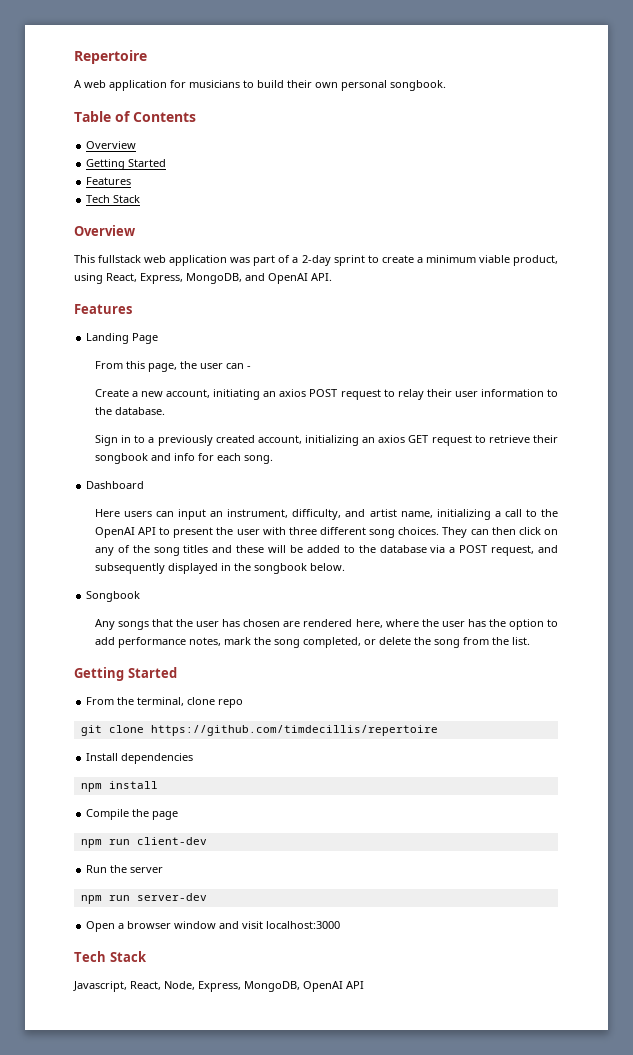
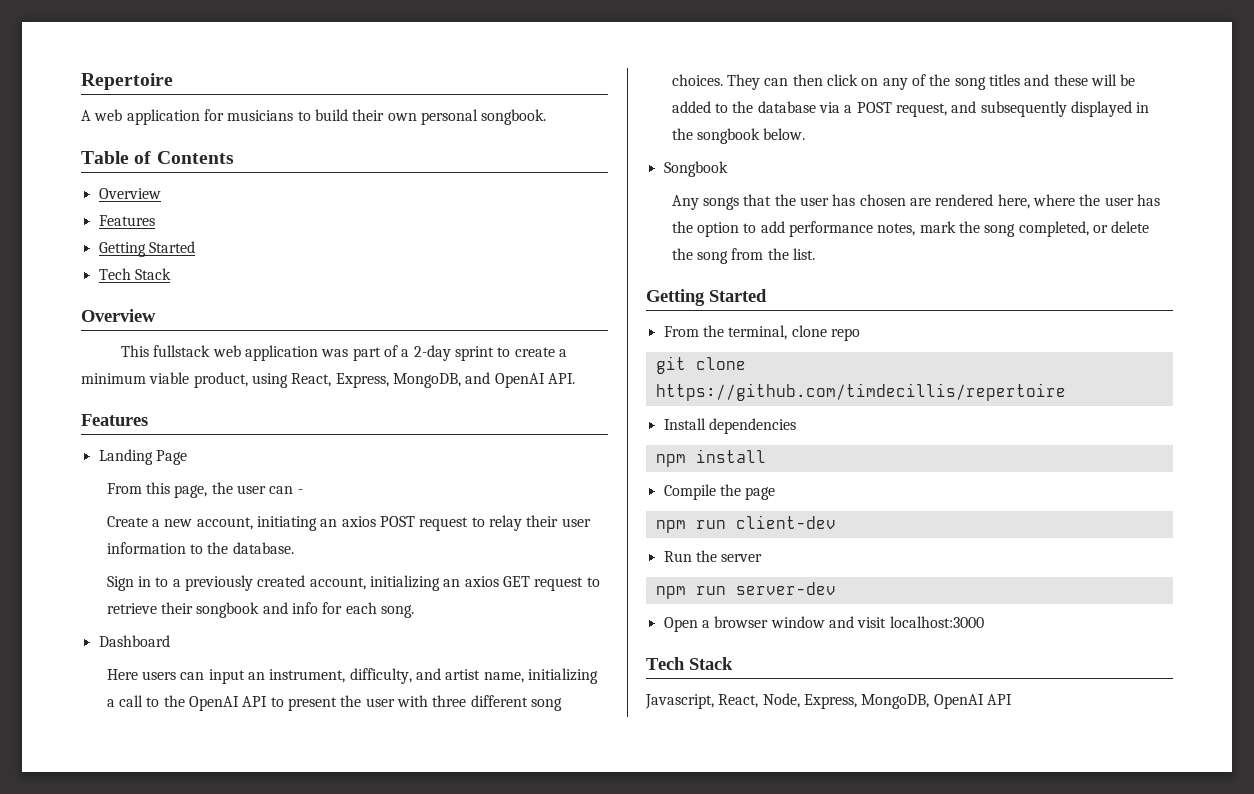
  Table of Contents
  Overview
+ Features
  Getting Started
- Features

